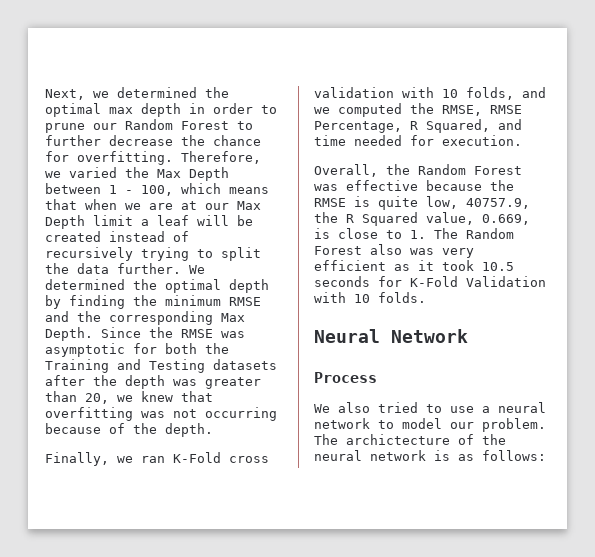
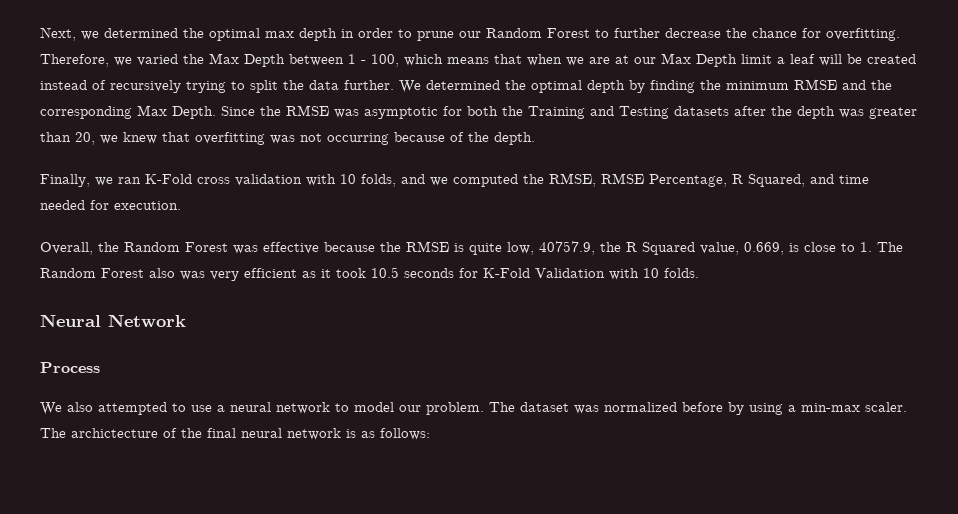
- We also tried to use a neural network to model our problem.
+ We also attempted to use a neural network to model our problem.
- The archictecture of the neural network is as follows:
+ The dataset was normalized before by using a min-max scaler. The archictecture of the final neural network is as follows:

